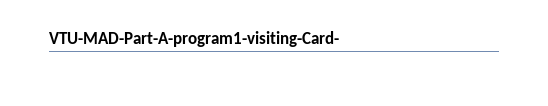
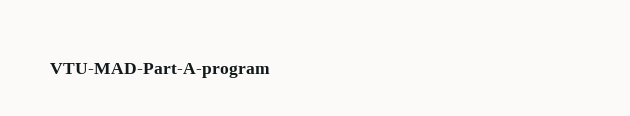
- VTU-MAD-Part-A-program1-visiting-Card-
+ VTU-MAD-Part-A-program

